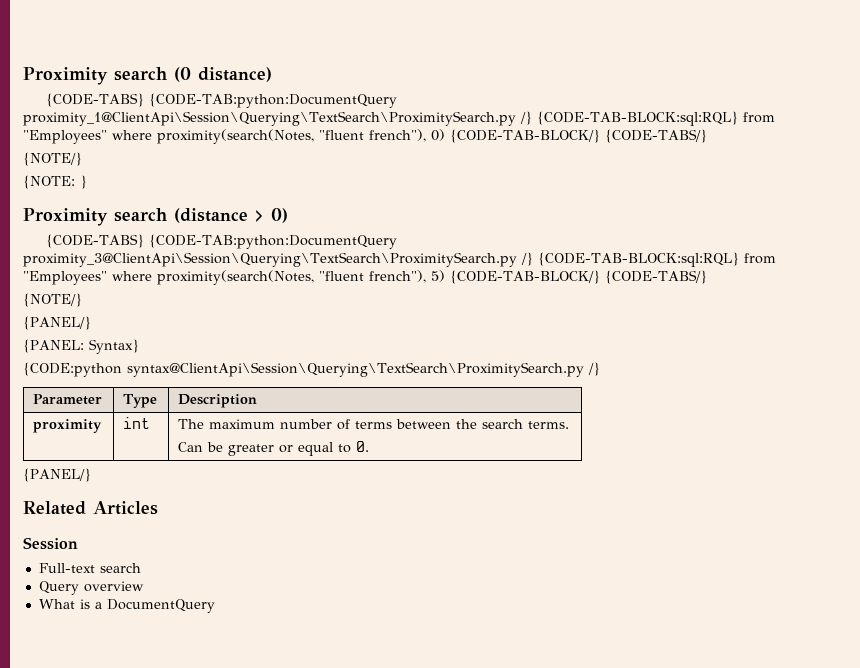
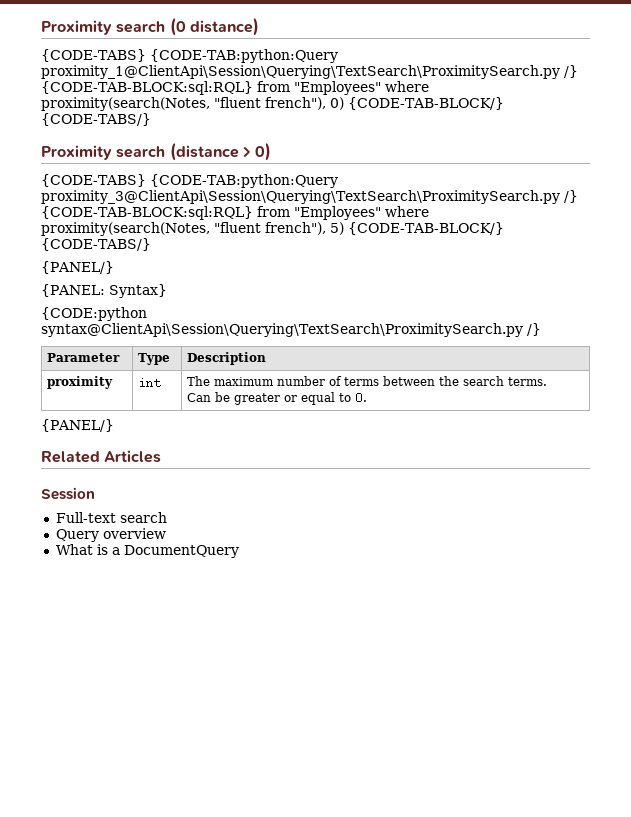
- {CODE-TABS} {CODE-TAB:python:DocumentQuery proximity_1@ClientApi\Session\Querying\TextSearch\ProximitySearch.py /} {CODE-TAB-BLOCK:sql:RQL} from "Employees" where proximity(search(Notes, "fluent french"), 0) {CODE-TAB-BLOCK/} {CODE-TABS/}
- {NOTE/}
- {NOTE: }
+ {CODE-TABS} {CODE-TAB:python:Query proximity_1@ClientApi\Session\Querying\TextSearch\ProximitySearch.py /} {CODE-TAB-BLOCK:sql:RQL} from "Employees" where proximity(search(Notes, "fluent french"), 0) {CODE-TAB-BLOCK/} {CODE-TABS/}
- {CODE-TABS} {CODE-TAB:python:DocumentQuery proximity_3@ClientApi\Session\Querying\TextSearch\ProximitySearch.py /} {CODE-TAB-BLOCK:sql:RQL} from "Employees" where proximity(search(Notes, "fluent french"), 5) {CODE-TAB-BLOCK/} {CODE-TABS/}
- {NOTE/}
+ {CODE-TABS} {CODE-TAB:python:Query proximity_3@ClientApi\Session\Querying\TextSearch\ProximitySearch.py /} {CODE-TAB-BLOCK:sql:RQL} from "Employees" where proximity(search(Notes, "fluent french"), 5) {CODE-TAB-BLOCK/} {CODE-TABS/}

